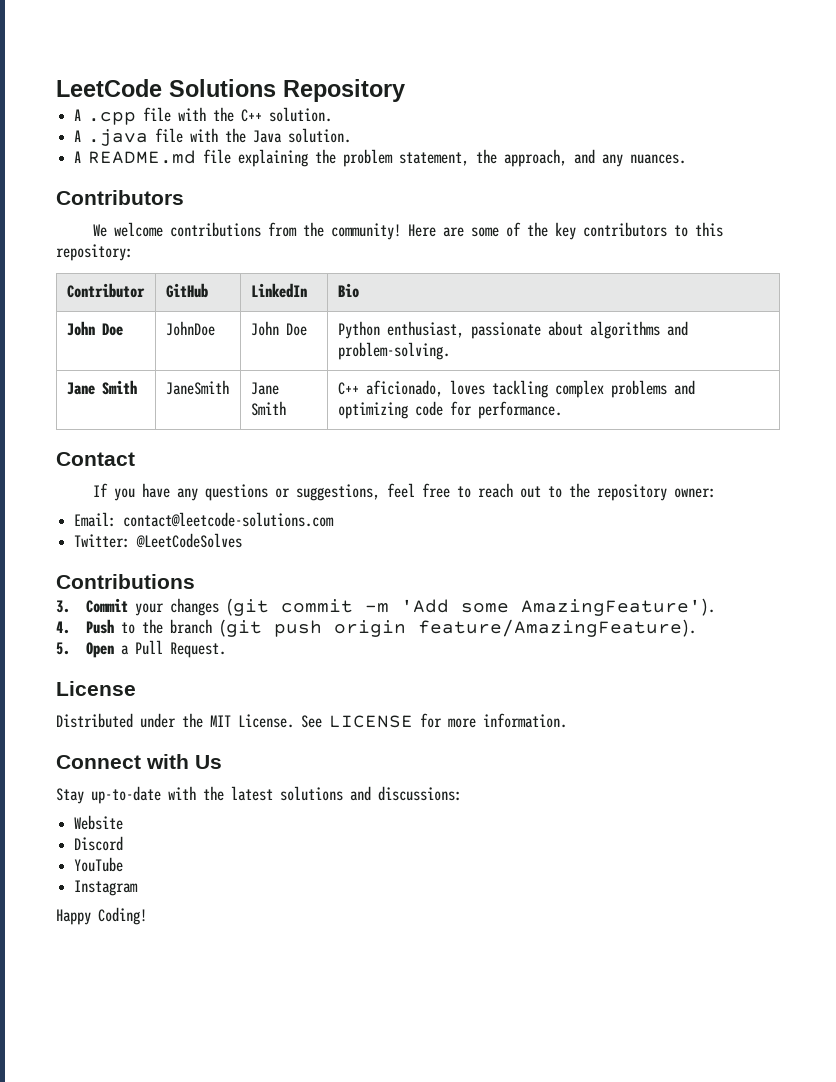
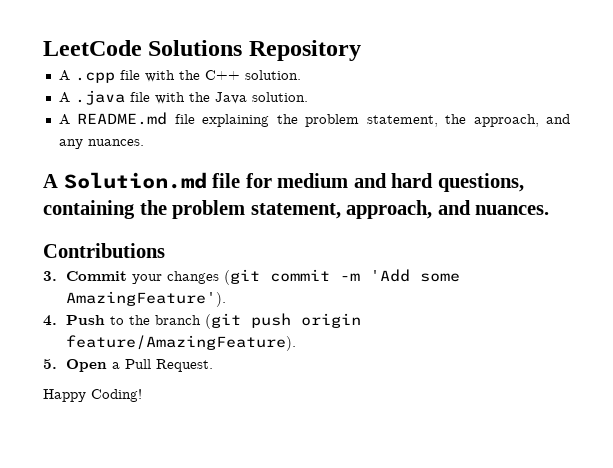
- Contributors
- We welcome contributions from the community! Here are some of the key contributors to this repository:
- Contributor | GitHub | LinkedIn | Bio
- John Doe | JohnDoe | John Doe | Python enthusiast, passionate about algorithms and problem-solving.
- Jane Smith | JaneSmith | Jane Smith | C++ aficionado, loves tackling complex problems and optimizing code for performance.
- Contact
- If you have any questions or suggestions, feel free to reach out to the repository owner:
- Email: contact@leetcode-solutions.com
- Twitter: @LeetCodeSolves
+ A Solution.md file for medium and hard questions, containing the problem statement, approach, and nuances.
- License
- Distributed under the MIT License. See LICENSE for more information.
- Connect with Us
- Stay up-to-date with the latest solutions and discussions:
- Website
- Discord
- YouTube
- Instagram

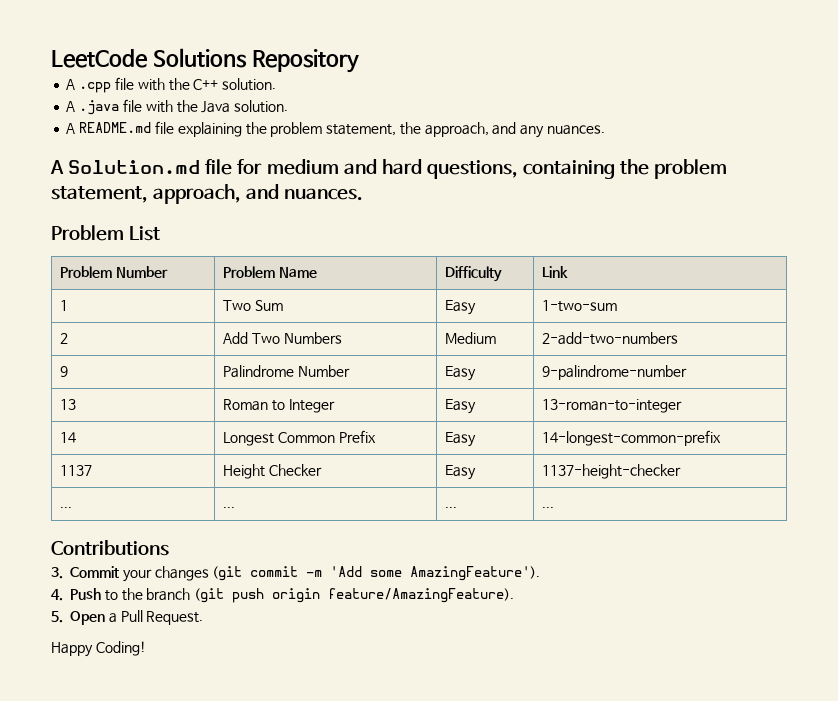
+ Problem List
+ Problem Number | Problem Name | Difficulty | Link
+ 1 | Two Sum | Easy | 1-two-sum
+ 2 | Add Two Numbers | Medium | 2-add-two-numbers
+ 9 | Palindrome Number | Easy | 9-palindrome-number
+ 13 | Roman to Integer | Easy | 13-roman-to-integer
+ 14 | Longest Common Prefix | Easy | 14-longest-common-prefix
+ 1137 | Height Checker | Easy | 1137-height-checker
+ ... | ... | ... | ...

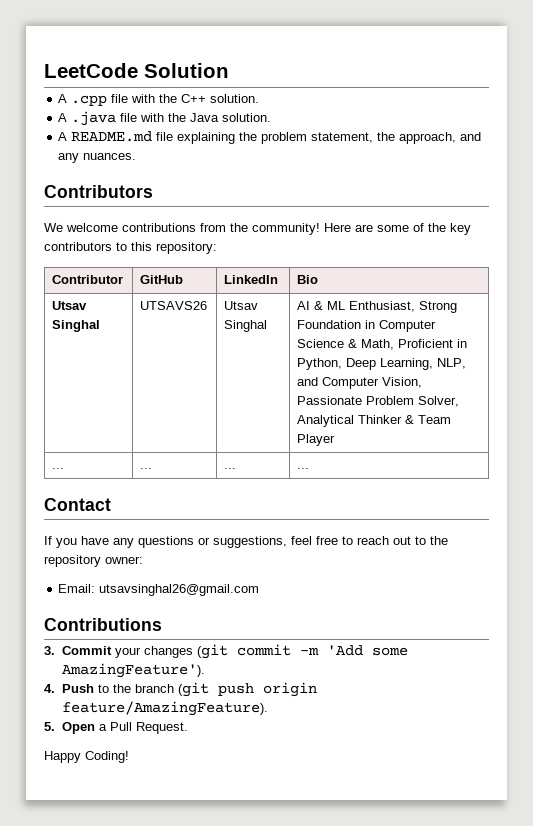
- LeetCode Solutions Repository
+ LeetCode Solution
- A Solution.md file for medium and hard questions, containing the problem statement, approach, and nuances.
- Problem List
- Problem Number | Problem Name | Difficulty | Link
- 1 | Two Sum | Easy | 1-two-sum
- 2 | Add Two Numbers | Medium | 2-add-two-numbers
- 9 | Palindrome Number | Easy | 9-palindrome-number
- 13 | Roman to Integer | Easy | 13-roman-to-integer
- 14 | Longest Common Prefix | Easy | 14-longest-common-prefix
- 1137 | Height Checker | Easy | 1137-height-checker
+ Contributors
+ We welcome contributions from the community! Here are some of the key contributors to this repository:
+ Contributor | GitHub | LinkedIn | Bio
+ Utsav Singhal | UTSAVS26 | Utsav Singhal | AI & ML Enthusiast, Strong Foundation in Computer Science & Math, Proficient in Python, Deep Learning, NLP, and Computer Vision, Passionate Problem Solver, Analytical Thinker & Team Player
  ... | ... | ... | ...
+ Contact
+ If you have any questions or suggestions, feel free to reach out to the repository owner:
+ Email: utsavsinghal26@gmail.com

